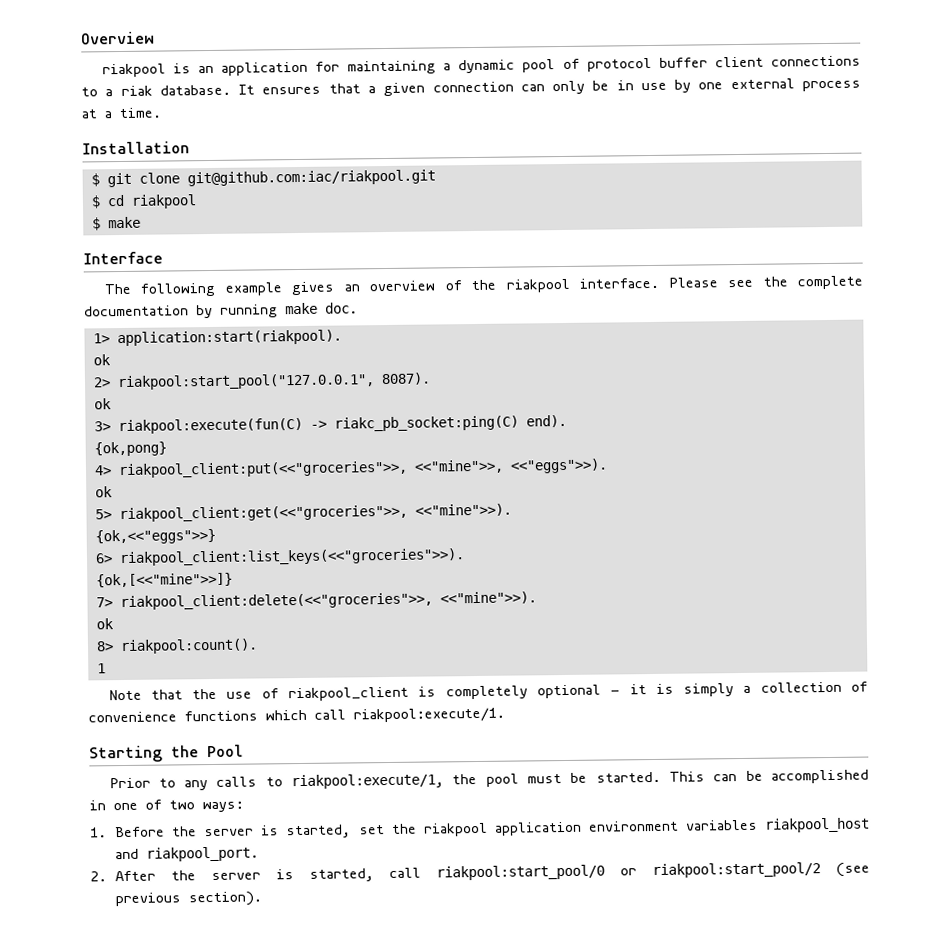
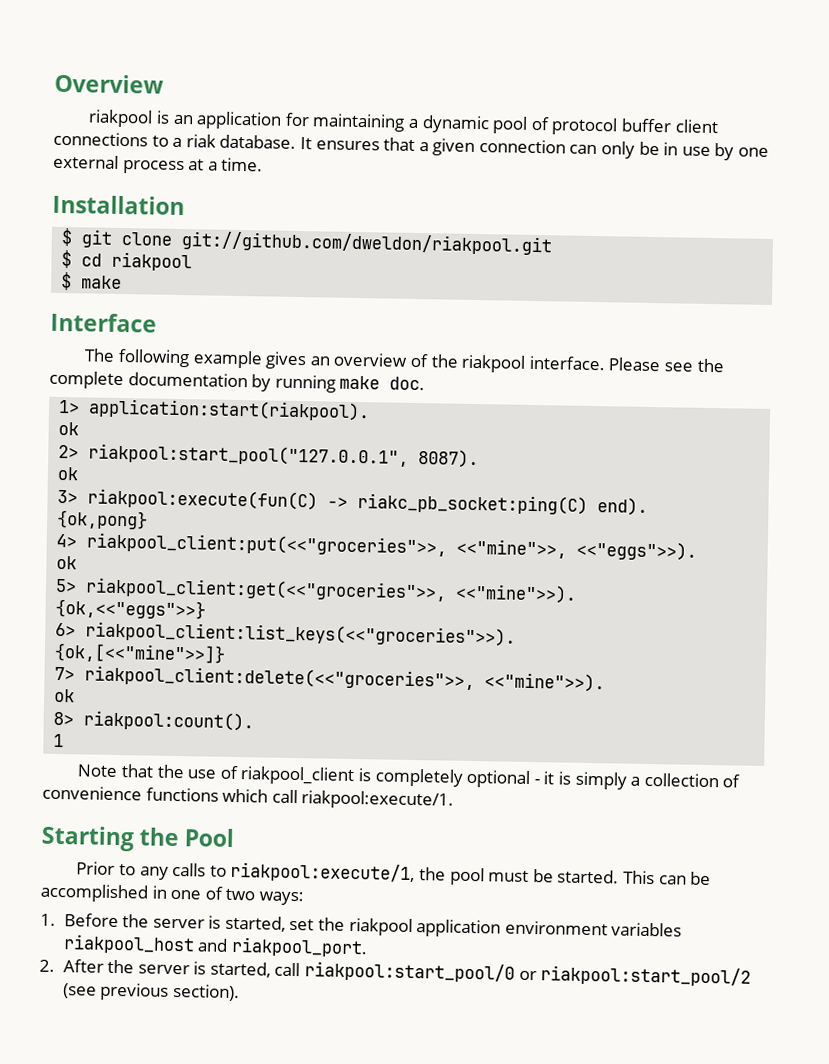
- $ git clone git@github.com:iac/riakpool.git
+ $ git clone git://github.com/dweldon/riakpool.git

